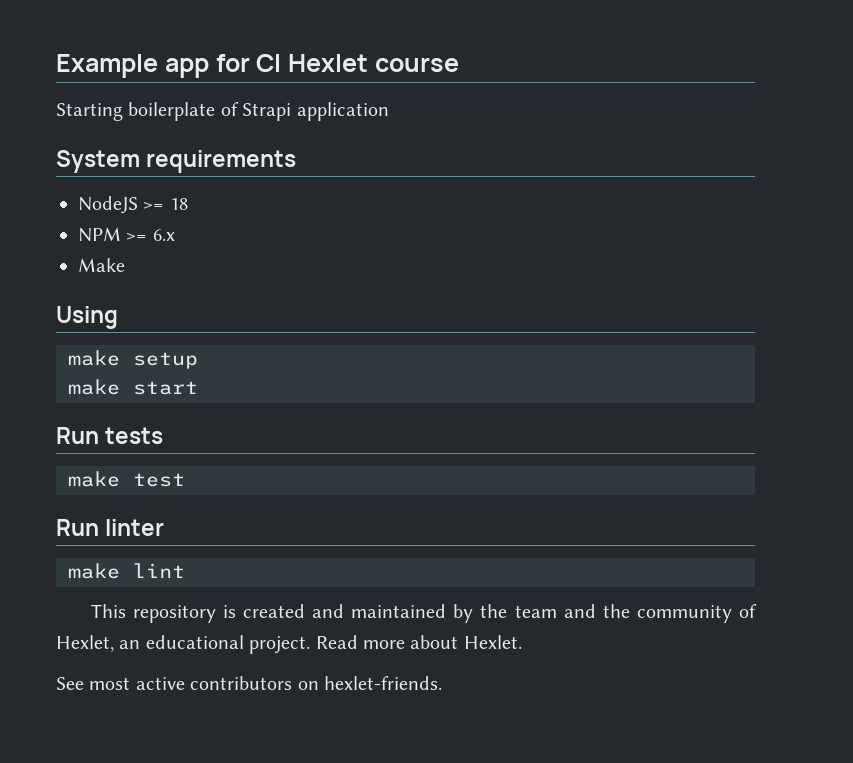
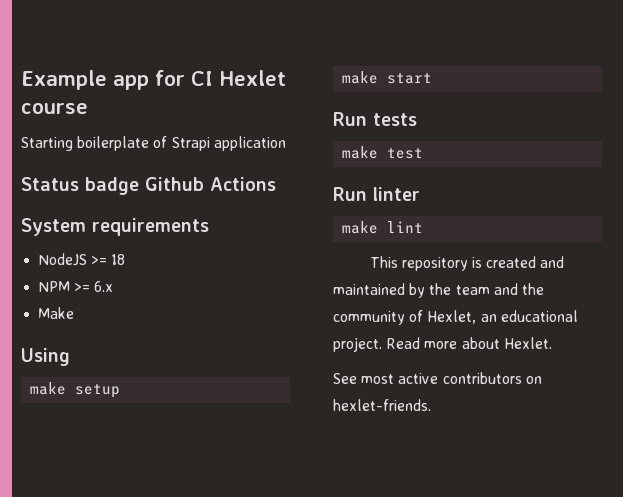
+ Status badge Github Actions

